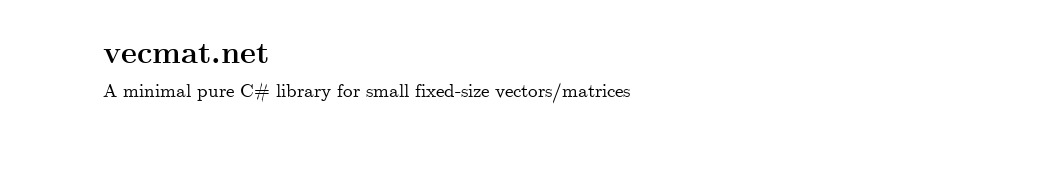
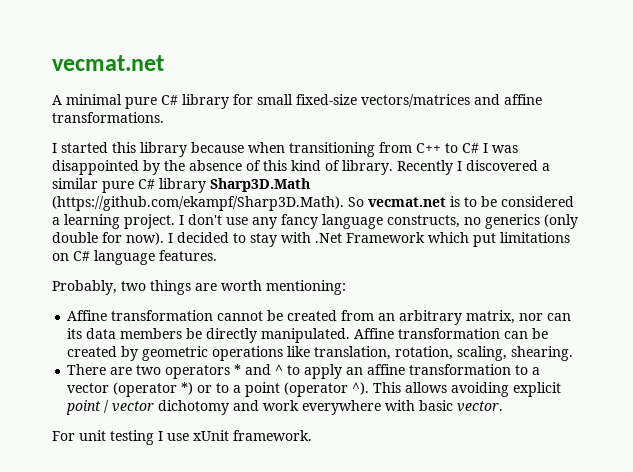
- A minimal pure C# library for small fixed-size vectors/matrices
+ A minimal pure C# library for small fixed-size vectors/matrices and affine transformations.
+ I started this library because when transitioning from C++ to C# I was disappointed by the absence of this kind of library. Recently I discovered a similar pure C# library Sharp3D.Math (https://github.com/ekampf/Sharp3D.Math). So vecmat.net is to be considered a learning project. I don't use any fancy language constructs, no generics (only double for now). I decided to stay with .Net Framework which put limitations on C# language features.
+ Probably, two things are worth mentioning:
+ Affine transformation cannot be created from an arbitrary matrix, nor can its data members be directly manipulated. Affine transformation can be created by geometric operations like translation, rotation, scaling, shearing.
+ There are two operators * and ^ to apply an affine transformation to a vector (operator *) or to a point (operator ^). This allows avoiding explicit point / vector dichotomy and work everywhere with basic vector.
+ For unit testing I use xUnit framework.

